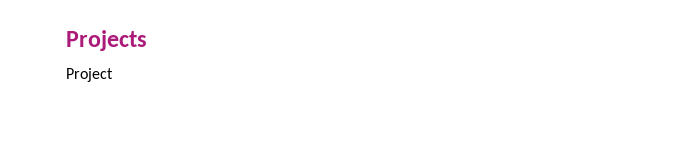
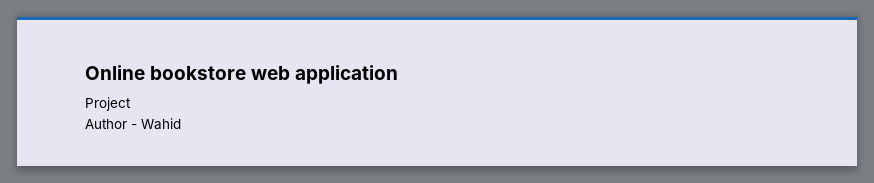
- Projects
+ Online bookstore web application
  Project
+ Author - Wahid

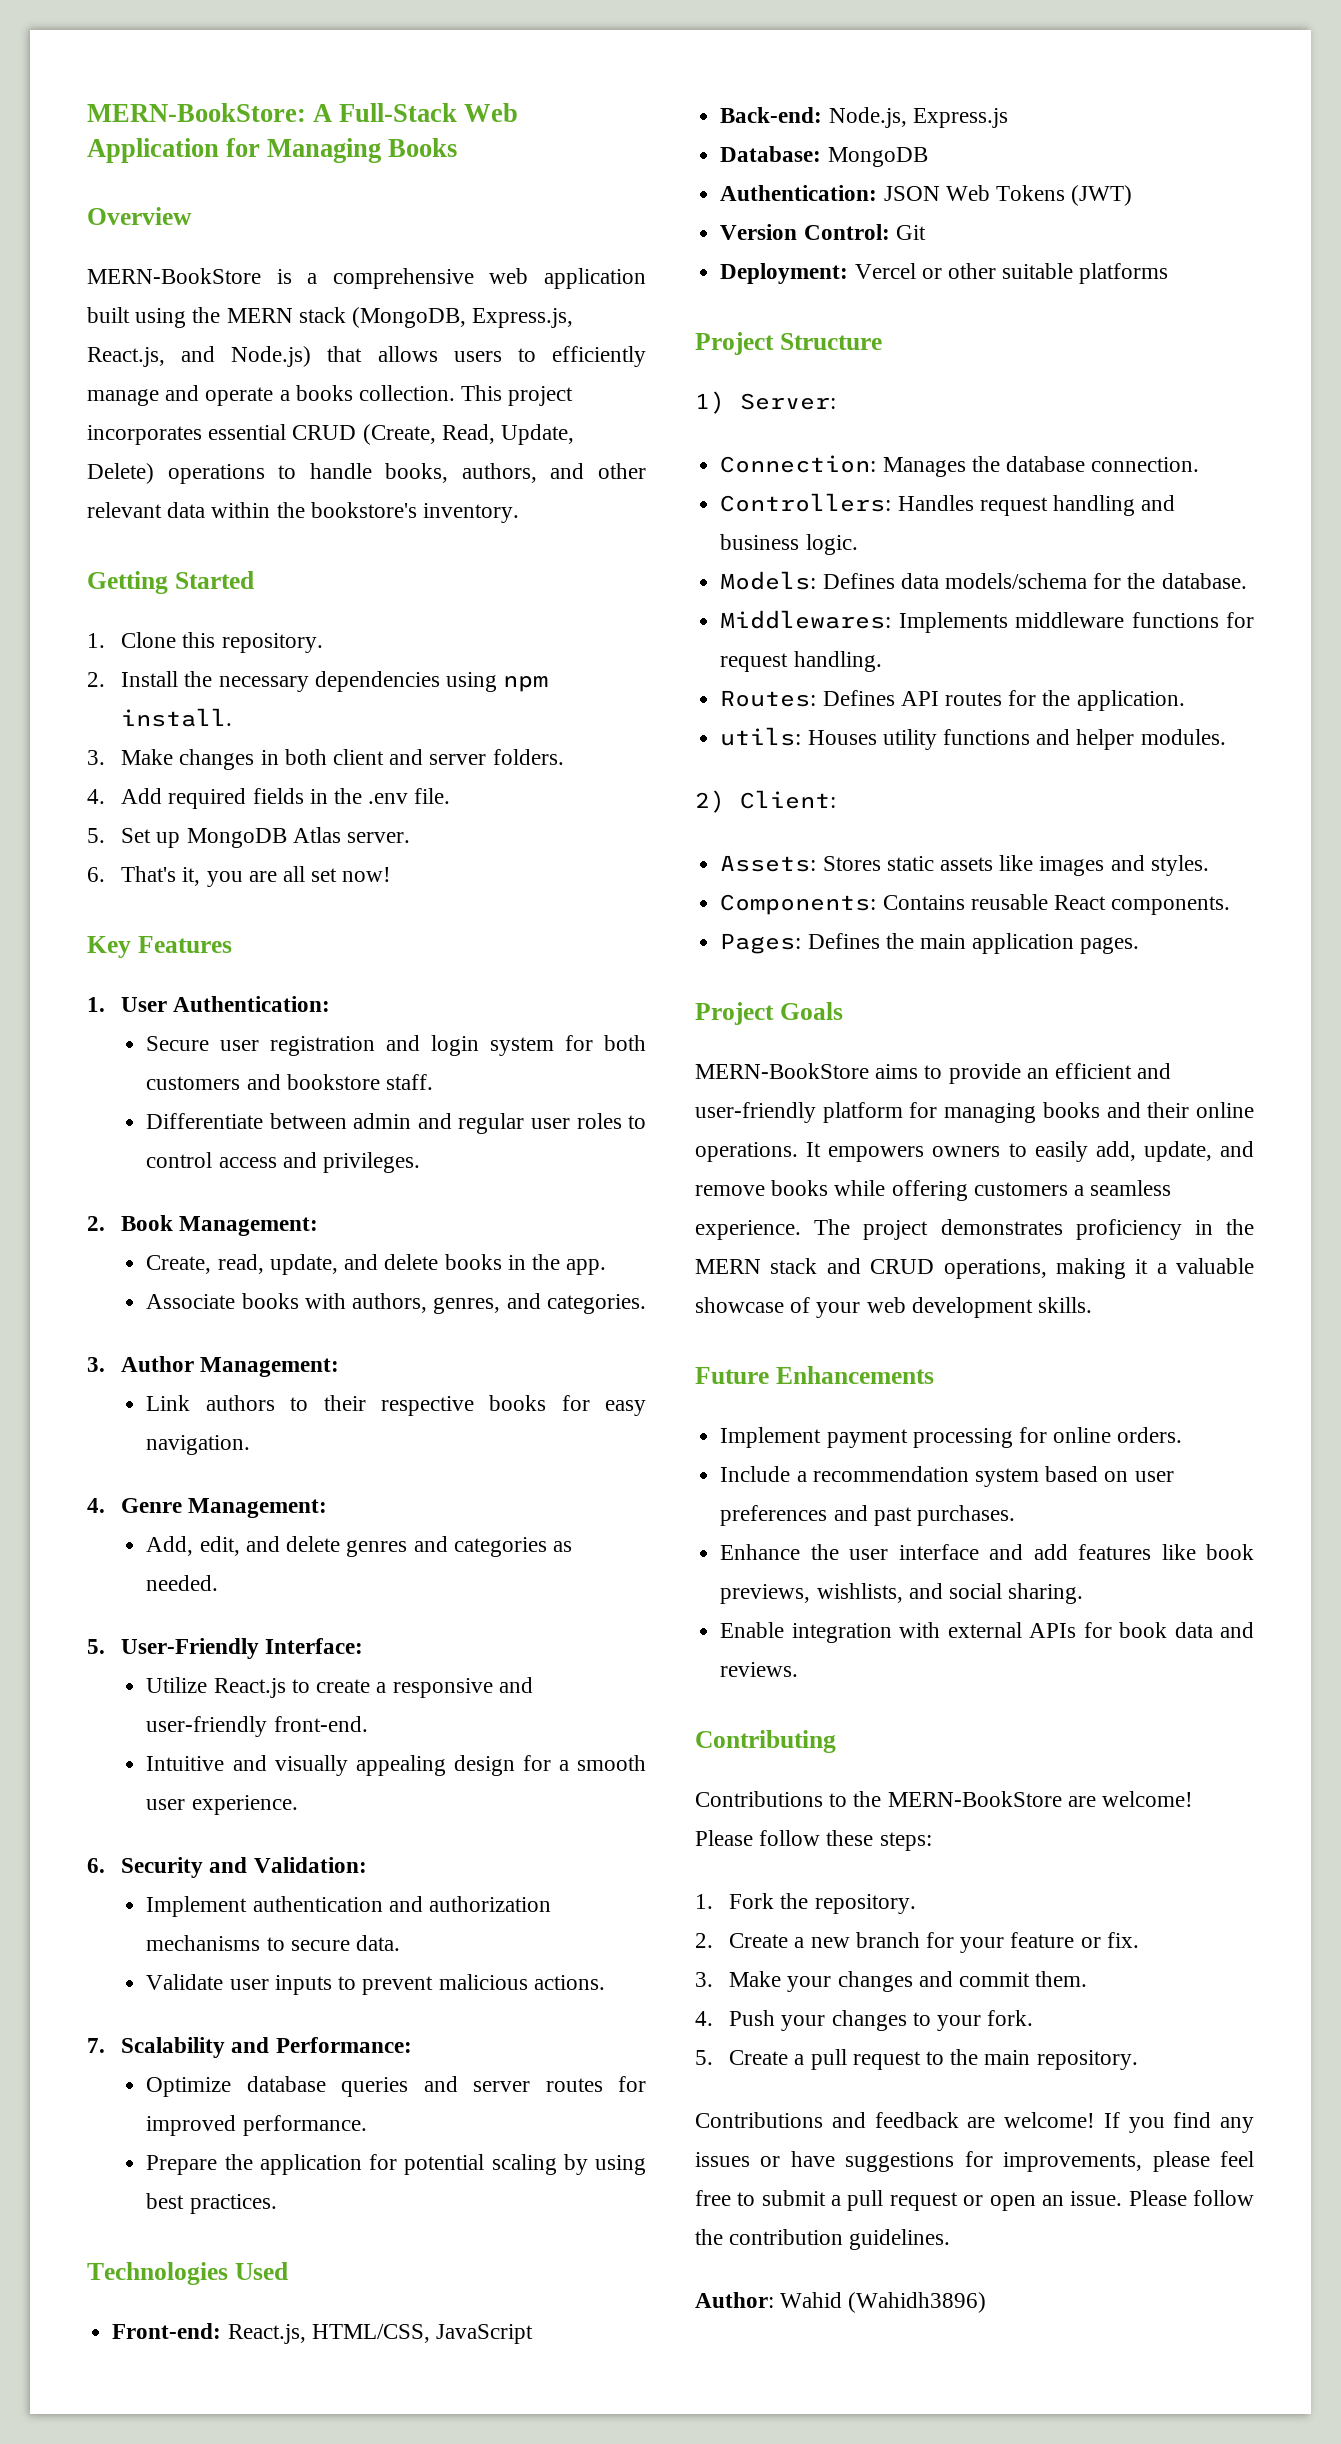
- Online bookstore web application
- Project
- Author - Wahid
+ MERN-BookStore: A Full-Stack Web Application for Managing Books
+ Overview
+ MERN-BookStore is a comprehensive web application built using the MERN stack (MongoDB, Express.js, React.js, and Node.js) that allows users to efficiently manage and operate a books collection. This project incorporates essential CRUD (Create, Read, Update, Delete) operations to handle books, authors, and other relevant data within the bookstore's inventory.
+ Getting Started
+ 1. Clone this repository.
+ 2. Install the necessary dependencies using npm install.
+ 3. Make changes in both client and server folders.
+ 4. Add required fields in the .env file.
+ 5. Set up MongoDB Atlas server.
+ 6. That's it, you are all set now!
+ Key Features
+ 1. User Authentication:
+ Secure user registration and login system for both customers and bookstore staff.
+ Differentiate between admin and regular user roles to control access and privileges.
+ 2. Book Management:
+ Create, read, update, and delete books in the app.
+ Associate books with authors, genres, and categories.
+ 3. Author Management:
+ Link authors to their respective books for easy navigation.
+ 4. Genre Management:
+ Add, edit, and delete genres and categories as needed.
+ 5. User-Friendly Interface:
+ Utilize React.js to create a responsive and user-friendly front-end.
+ Intuitive and visually appealing design for a smooth user experience.
+ 6. Security and Validation:
+ Implement authentication and authorization mechanisms to secure data.
+ Validate user inputs to prevent malicious actions.
+ 7. Scalability and Performance:
+ Optimize database queries and server routes for improved performance.
+ Prepare the application for potential scaling by using best practices.
+ Technologies Used
+ Front-end: React.js, HTML/CSS, JavaScript
+ Back-end: Node.js, Express.js
+ Database: MongoDB
+ Authentication: JSON Web Tokens (JWT)
+ Version Control: Git
+ Deployment: Vercel or other suitable platforms
+ Project Structure
+ 1) Server:
+ Connection: Manages the database connection.
+ Controllers: Handles request handling and business logic.
+ Models: Defines data models/schema for the database.
+ Middlewares: Implements middleware functions for request handling.
+ Routes: Defines API routes for the application.
+ utils: Houses utility functions and helper modules.
+ 2) Client:
+ Assets: Stores static assets like images and styles.
+ Components: Contains reusable React components.
+ Pages: Defines the main application pages.
+ Project Goals
+ MERN-BookStore aims to provide an efficient and user-friendly platform for managing books and their online operations. It empowers owners to easily add, update, and remove books while offering customers a seamless experience. The project demonstrates proficiency in the MERN stack and CRUD operations, making it a valuable showcase of your web development skills.
+ Future Enhancements
+ Implement payment processing for online orders.
+ Include a recommendation system based on user preferences and past purchases.
+ Enhance the user interface and add features like book previews, wishlists, and social sharing.
+ Enable integration with external APIs for book data and reviews.
+ Contributing
+ Contributions to the MERN-BookStore are welcome! Please follow these steps:
+ 1. Fork the repository.
+ 2. Create a new branch for your feature or fix.
+ 3. Make your changes and commit them.
+ 4. Push your changes to your fork.
+ 5. Create a pull request to the main repository.
+ Contributions and feedback are welcome! If you find any issues or have suggestions for improvements, please feel free to submit a pull request or open an issue. Please follow the contribution guidelines.
+ Author: Wahid (Wahidh3896)

